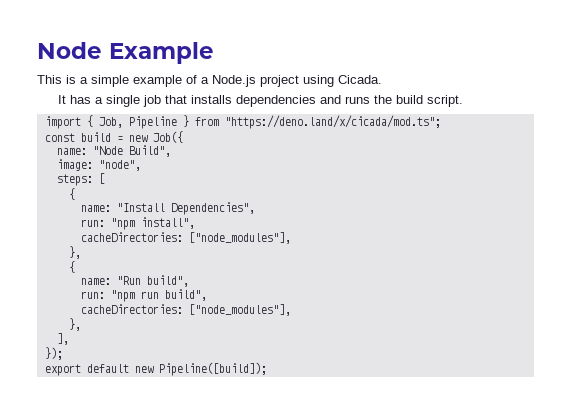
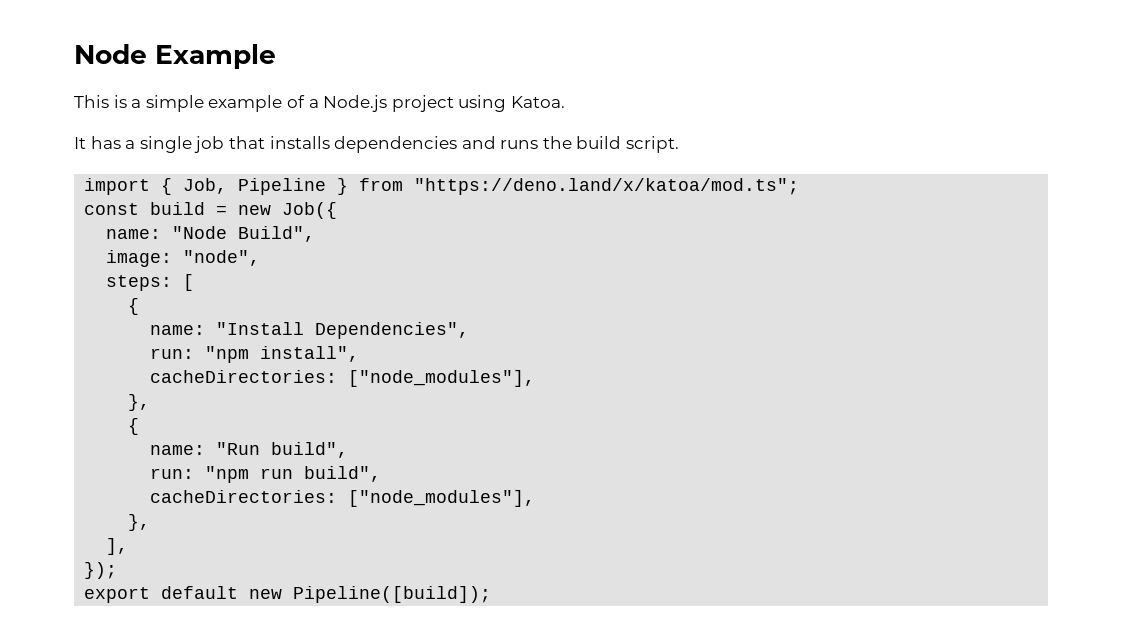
- This is a simple example of a Node.js project using Cicada.
+ This is a simple example of a Node.js project using Katoa.
- import { Job, Pipeline } from "https://deno.land/x/cicada/mod.ts";
+ import { Job, Pipeline } from "https://deno.land/x/katoa/mod.ts";

